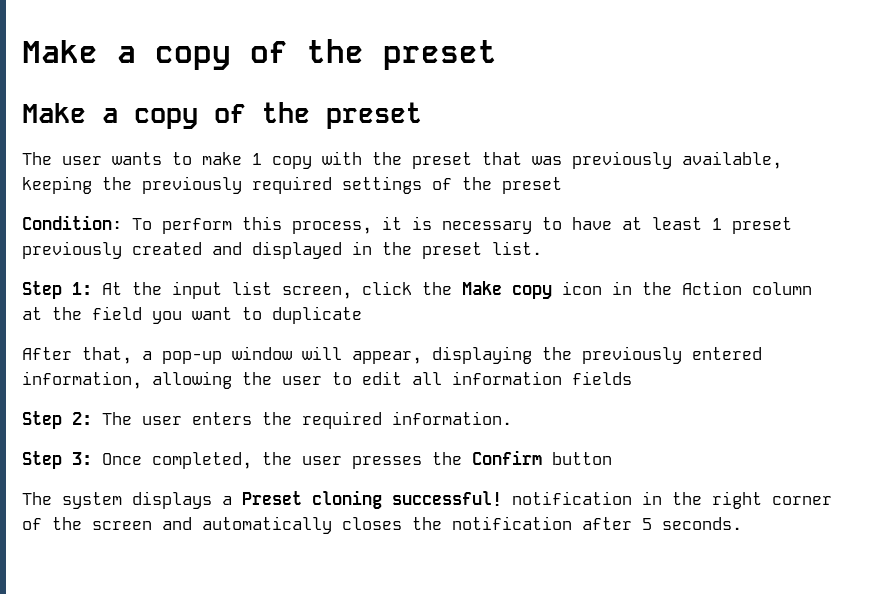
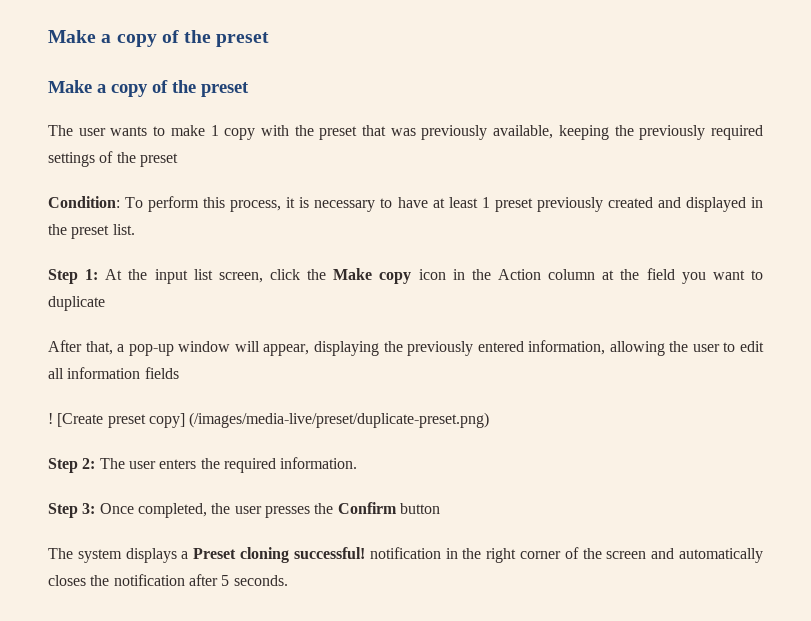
+ ! [Create preset copy] (/images/media-live/preset/duplicate-preset.png)

